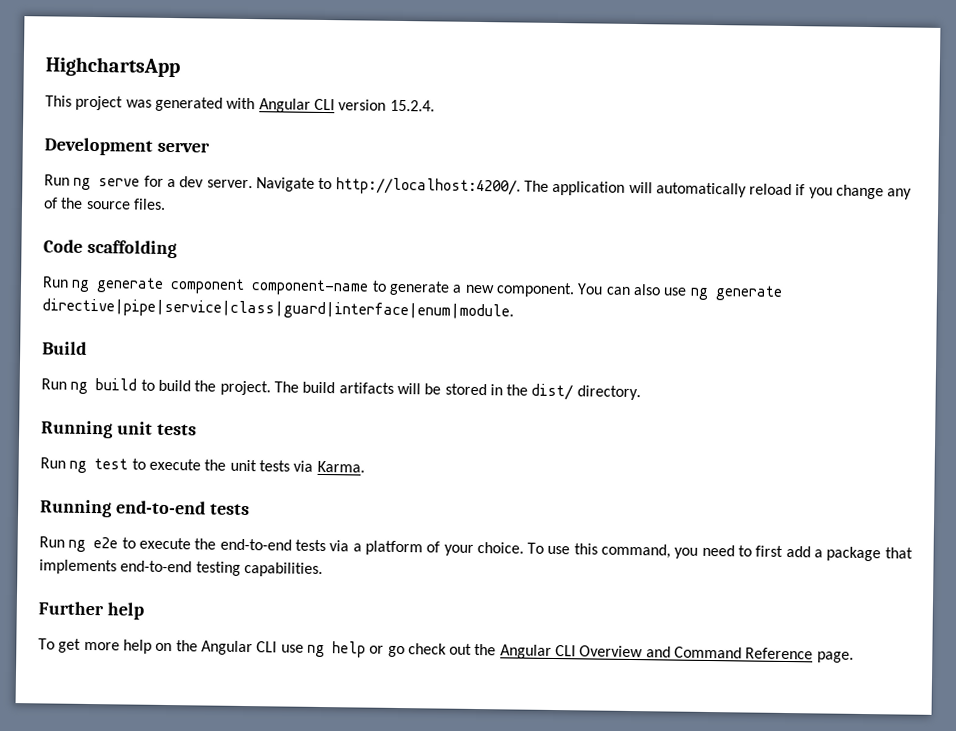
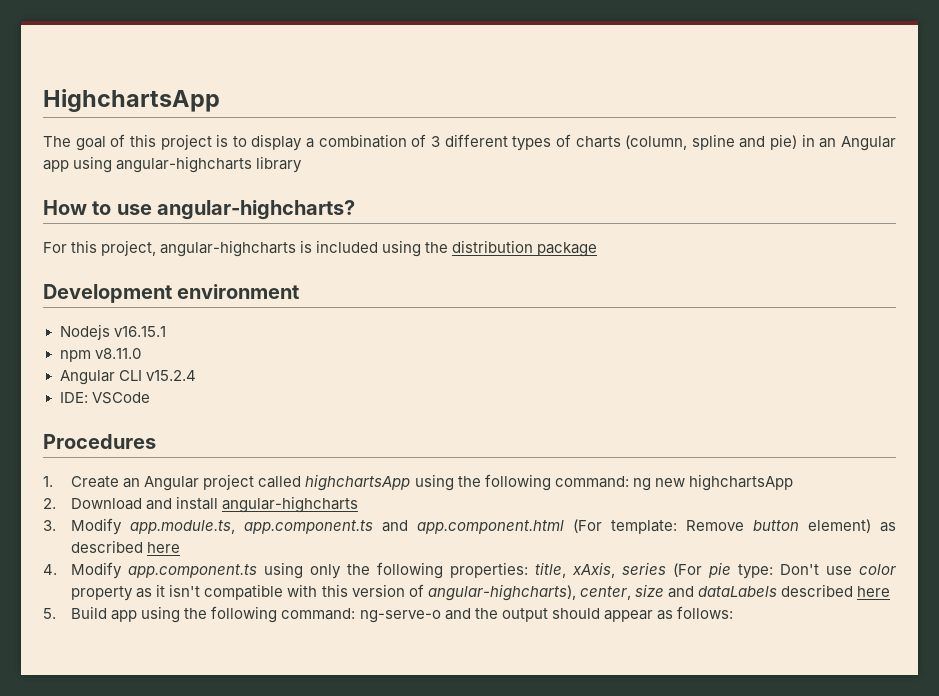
- This project was generated with Angular CLI version 15.2.4.
- Development server
- Run ng serve for a dev server. Navigate to http://localhost:4200/. The application will automatically reload if you change any of the source files.
- Code scaffolding
- Run ng generate component component-name to generate a new component. You can also use ng generate directive|pipe|service|class|guard|interface|enum|module.
- Build
- Run ng build to build the project. The build artifacts will be stored in the dist/ directory.
- Running unit tests
- Run ng test to execute the unit tests via Karma.
- Running end-to-end tests
- Run ng e2e to execute the end-to-end tests via a platform of your choice. To use this command, you need to first add a package that implements end-to-end testing capabilities.
- Further help
- To get more help on the Angular CLI use ng help or go check out the Angular CLI Overview and Command Reference page.
+ The goal of this project is to display a combination of 3 different types of charts (column, spline and pie) in an Angular app using angular-highcharts library
+ How to use angular-highcharts?
+ For this project, angular-highcharts is included using the distribution package
+ Development environment
+ Nodejs v16.15.1
+ npm v8.11.0
+ Angular CLI v15.2.4
+ IDE: VSCode
+ Procedures
+ 1. Create an Angular project called highchartsApp using the following command: ng new highchartsApp
+ 2. Download and install angular-highcharts
+ 3. Modify app.module.ts, app.component.ts and app.component.html (For template: Remove button element) as described here
+ 4. Modify app.component.ts using only the following properties: title, xAxis, series (For pie type: Don't use color property as it isn't compatible with this version of angular-highcharts), center, size and dataLabels described here
+ 5. Build app using the following command: ng-serve-o and the output should appear as follows:

